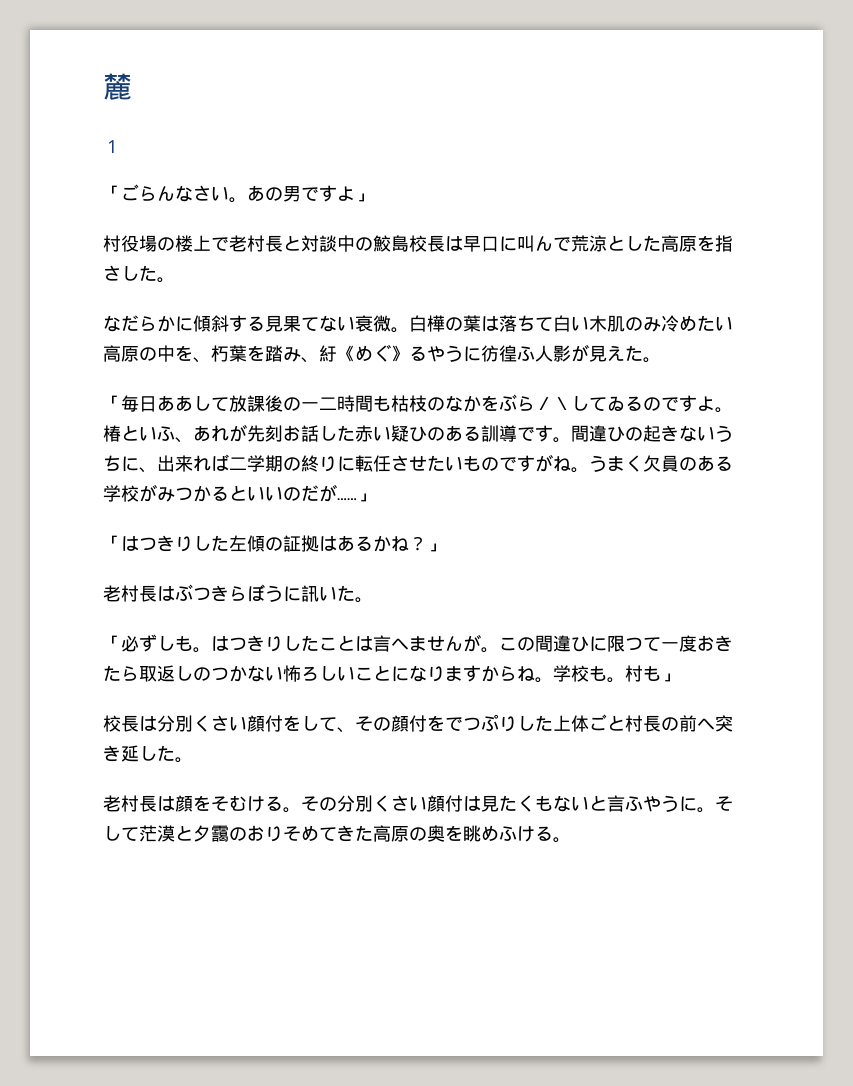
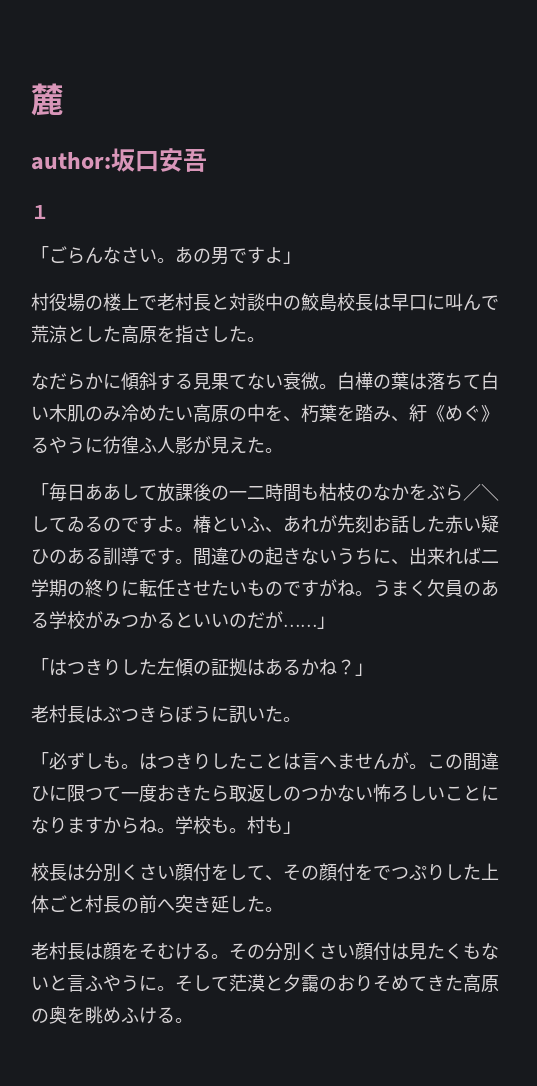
+ author:坂口安吾

